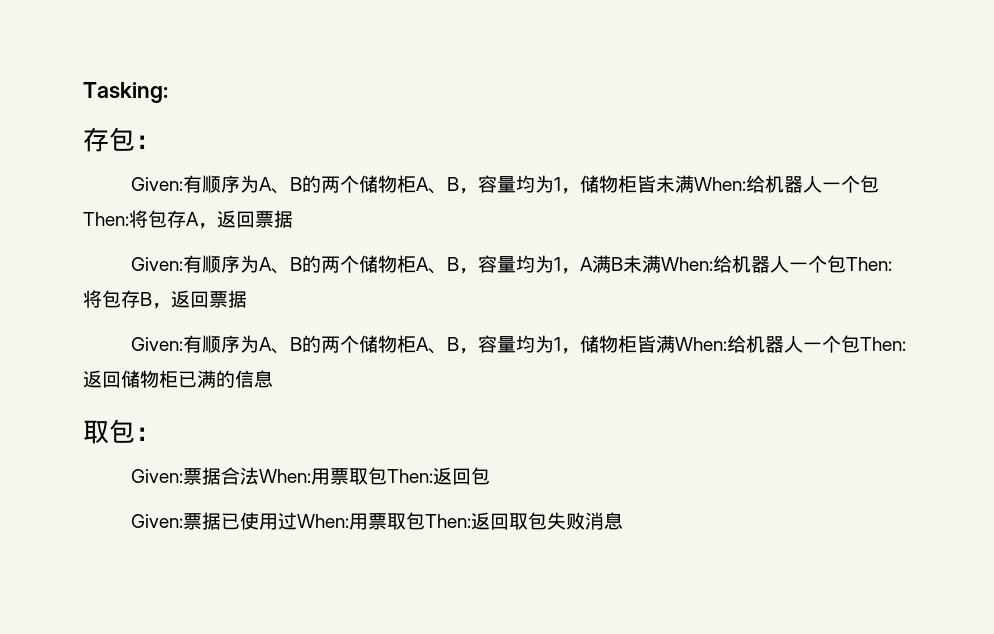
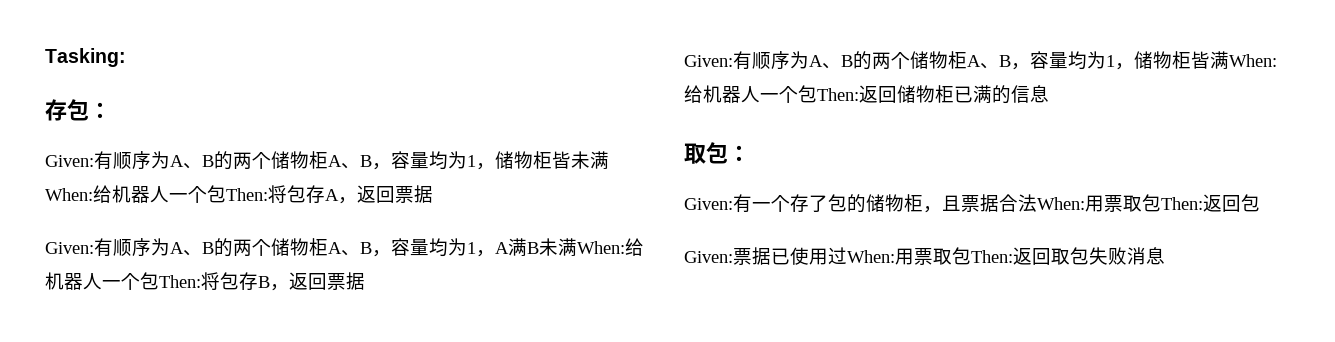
- Given:票据合法When:用票取包Then:返回包
+ Given:有一个存了包的储物柜，且票据合法When:用票取包Then:返回包

